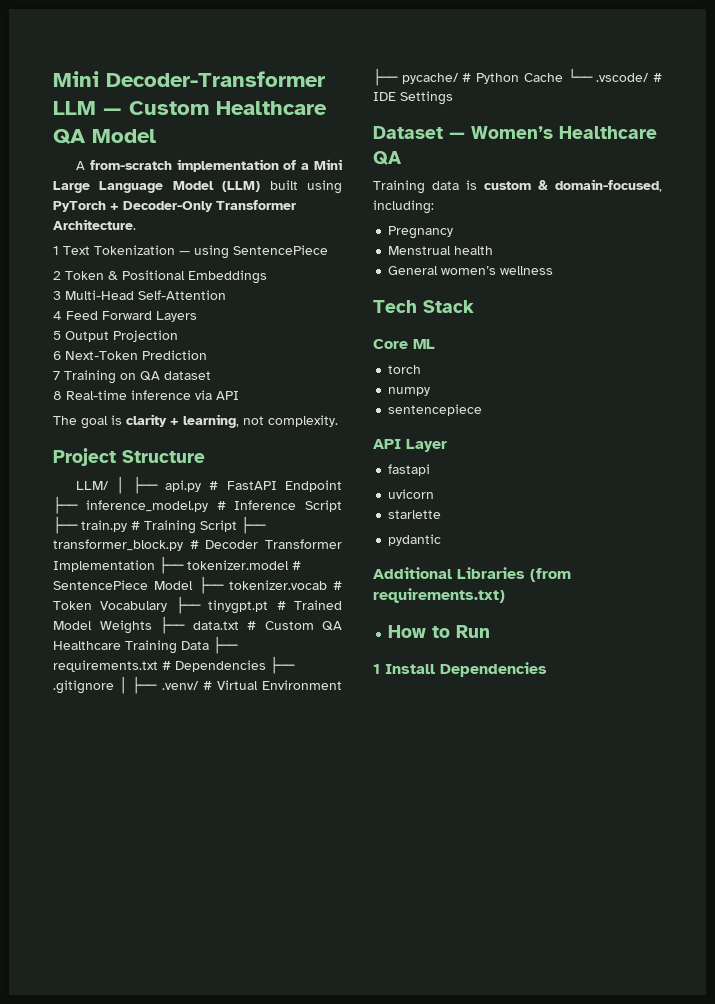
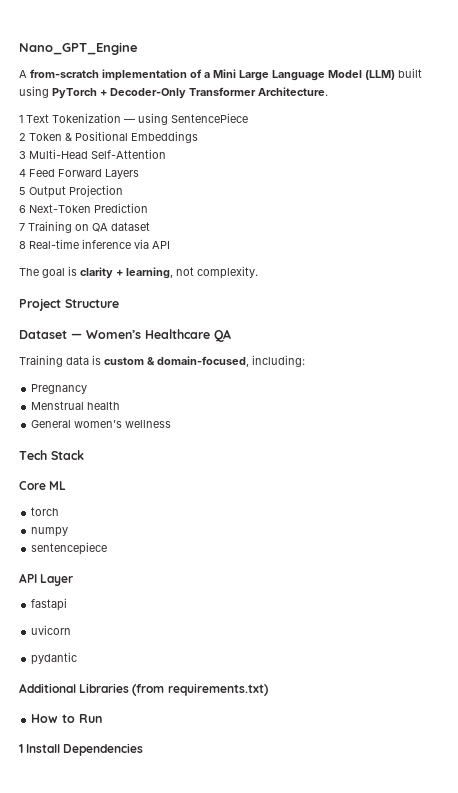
- Mini Decoder-Transformer LLM — Custom Healthcare QA Model
+ Nano_GPT_Engine
- LLM/ │ ├── api.py # FastAPI Endpoint ├── inference_model.py # Inference Script ├── train.py # Training Script ├── transformer_block.py # Decoder Transformer Implementation ├── tokenizer.model # SentencePiece Model ├── tokenizer.vocab # Token Vocabulary ├── tinygpt.pt # Trained Model Weights ├── data.txt # Custom QA Healthcare Training Data ├── requirements.txt # Dependencies ├── .gitignore │ ├── .venv/ # Virtual Environment ├── pycache/ # Python Cache └── .vscode/ # IDE Settings
- starlette

